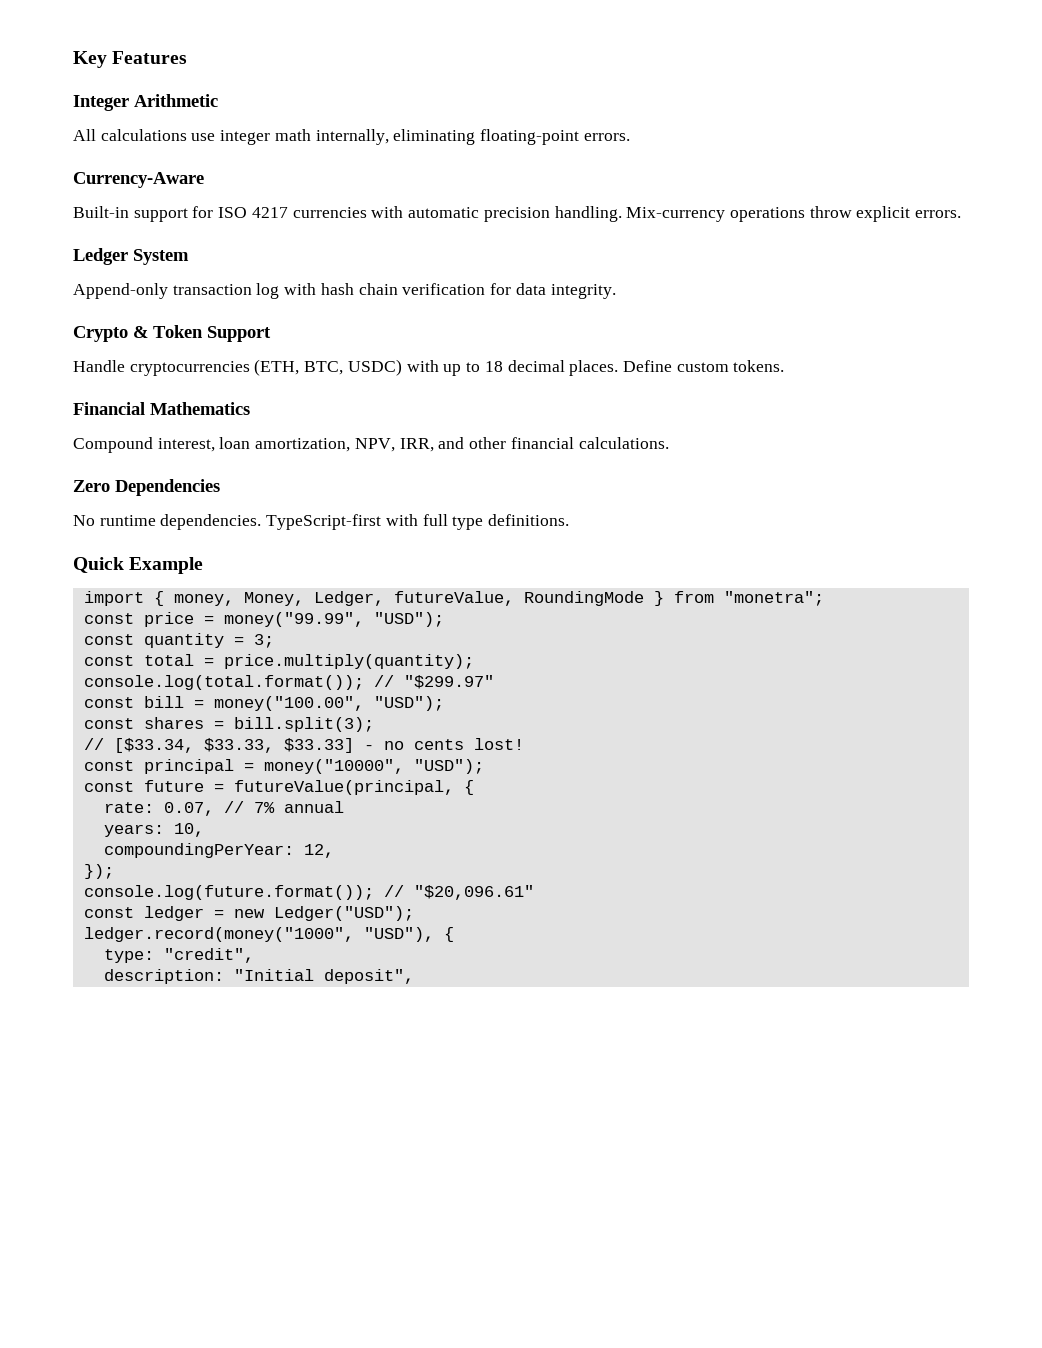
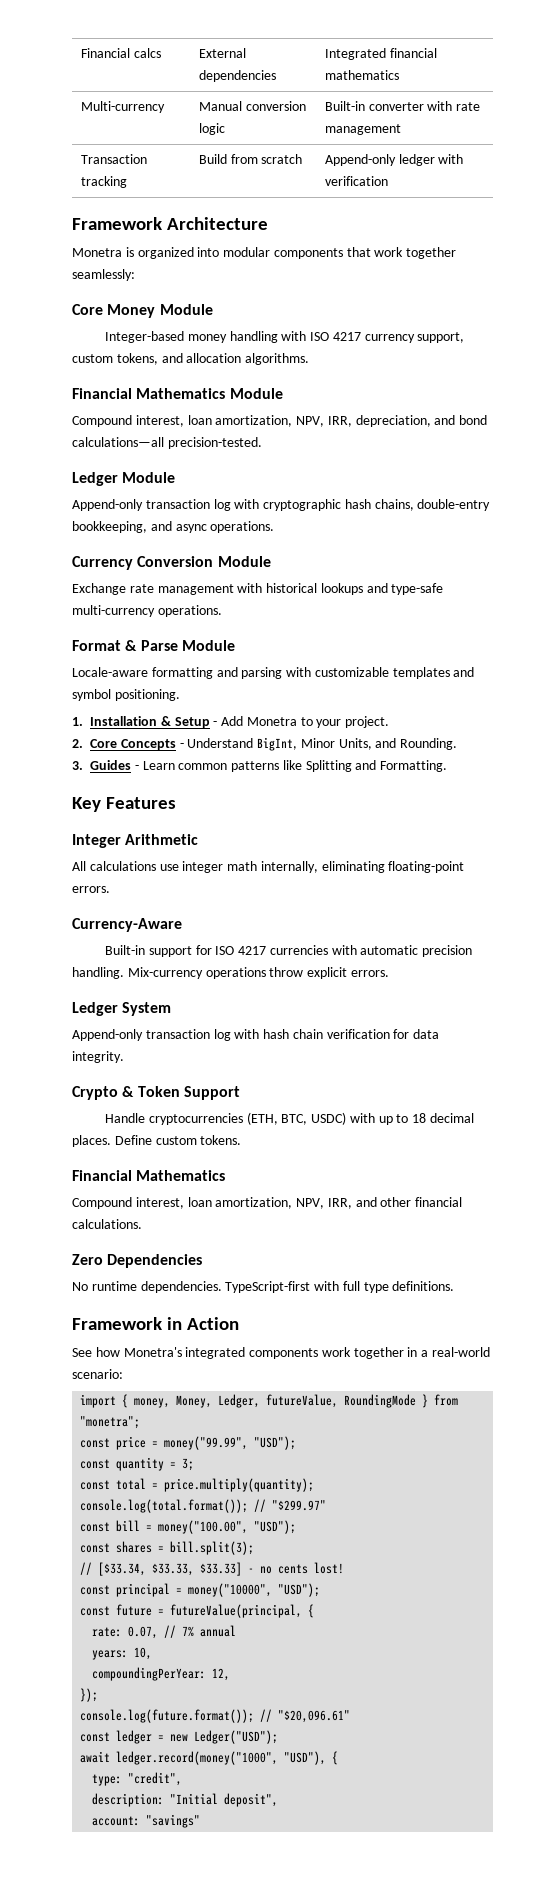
+ Financial calcs | External dependencies | Integrated financial mathematics
+ Multi-currency | Manual conversion logic | Built-in converter with rate management
+ Transaction tracking | Build from scratch | Append-only ledger with verification
+ Framework Architecture
+ Monetra is organized into modular components that work together seamlessly:
+ Core Money Module
+ Integer-based money handling with ISO 4217 currency support, custom tokens, and allocation algorithms.
+ Financial Mathematics Module
+ Compound interest, loan amortization, NPV, IRR, depreciation, and bond calculations—all precision-tested.
+ Ledger Module
+ Append-only transaction log with cryptographic hash chains, double-entry bookkeeping, and async operations.
+ Currency Conversion Module
+ Exchange rate management with historical lookups and type-safe multi-currency operations.
+ Format & Parse Module
+ Locale-aware formatting and parsing with customizable templates and symbol positioning.
+ 1. Installation & Setup - Add Monetra to your project.
+ 2. Core Concepts - Understand BigInt, Minor Units, and Rounding.
+ 3. Guides - Learn common patterns like Splitting and Formatting.
- Quick Example
+ Framework in Action
+ See how Monetra's integrated components work together in a real-world scenario:
- ledger.record(money("1000", "USD"), {
+ await ledger.record(money("1000", "USD"), {
+ account: "savings"

